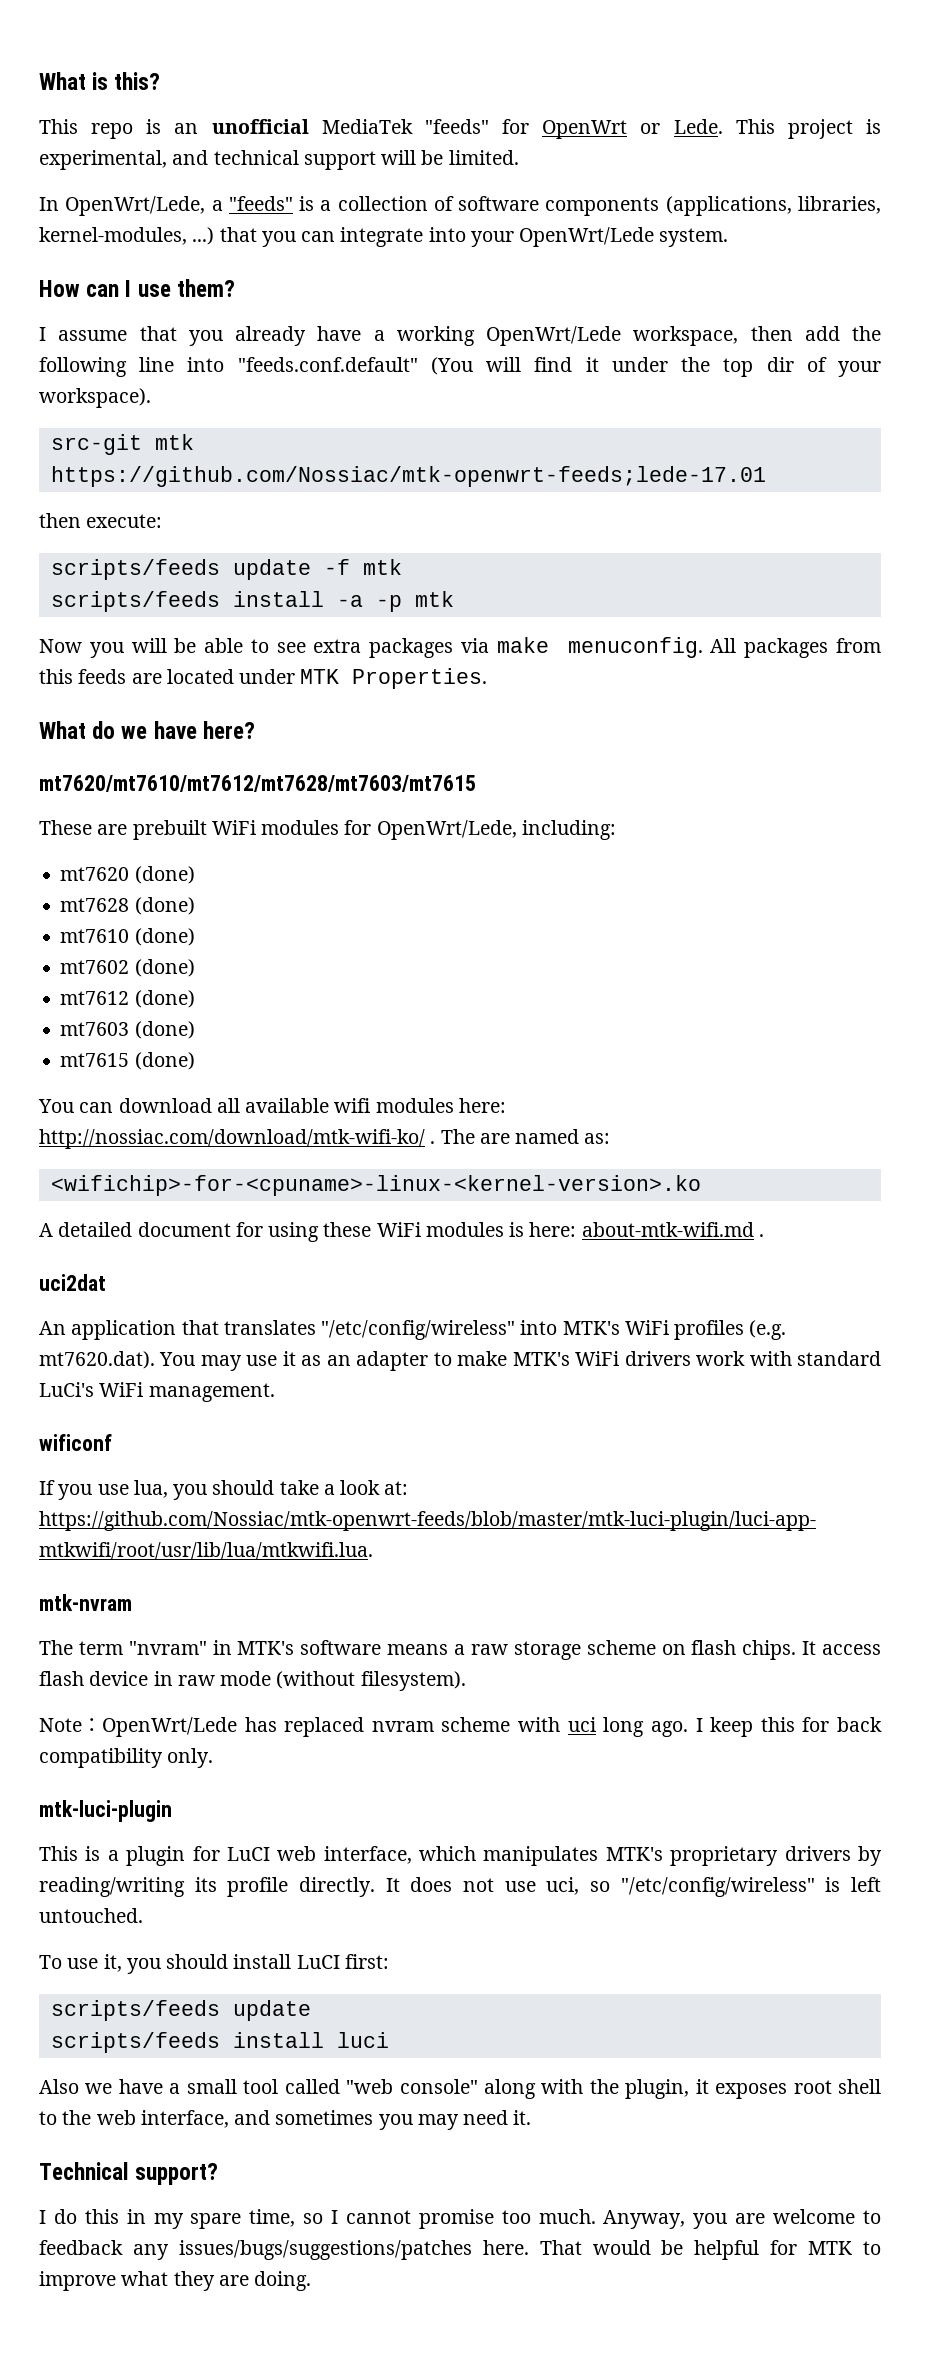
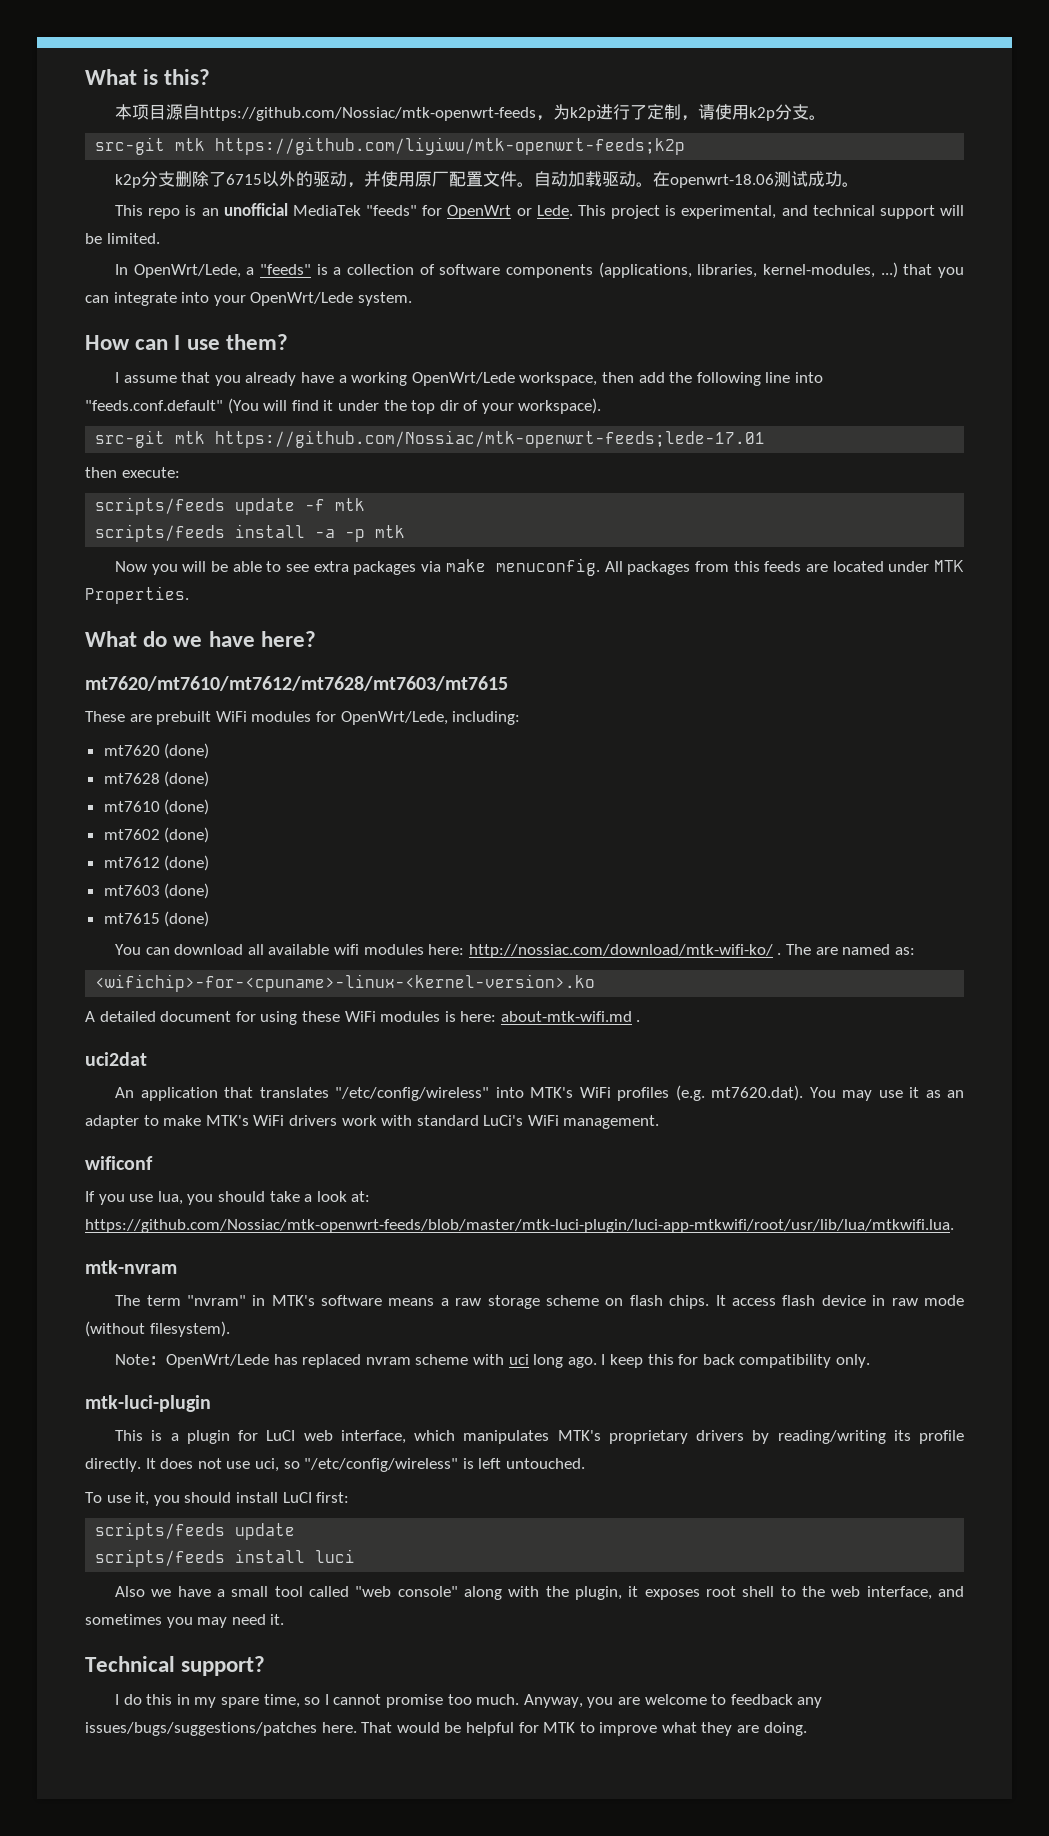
+ 本项目源自https://github.com/Nossiac/mtk-openwrt-feeds，为k2p进行了定制，请使用k2p分支。
+ src-git mtk https://github.com/liyiwu/mtk-openwrt-feeds;k2p
+ k2p分支删除了6715以外的驱动，并使用原厂配置文件。自动加载驱动。在openwrt-18.06测试成功。

